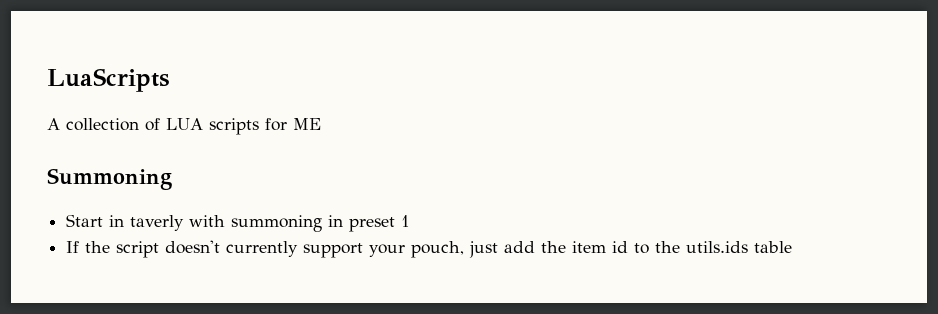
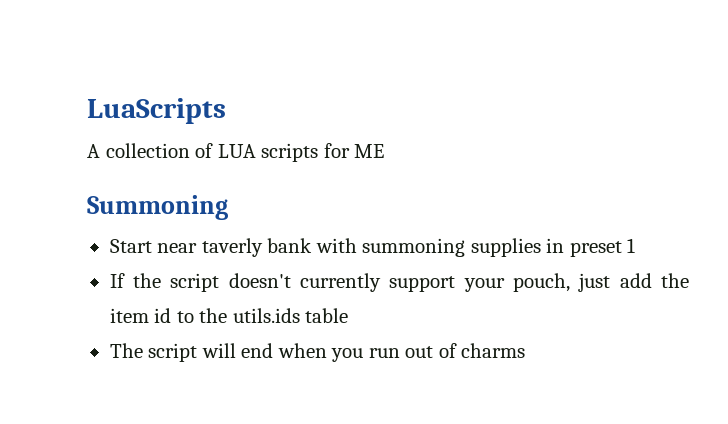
- Start in taverly with summoning in preset 1
+ Start near taverly bank with summoning supplies in preset 1
+ The script will end when you run out of charms

